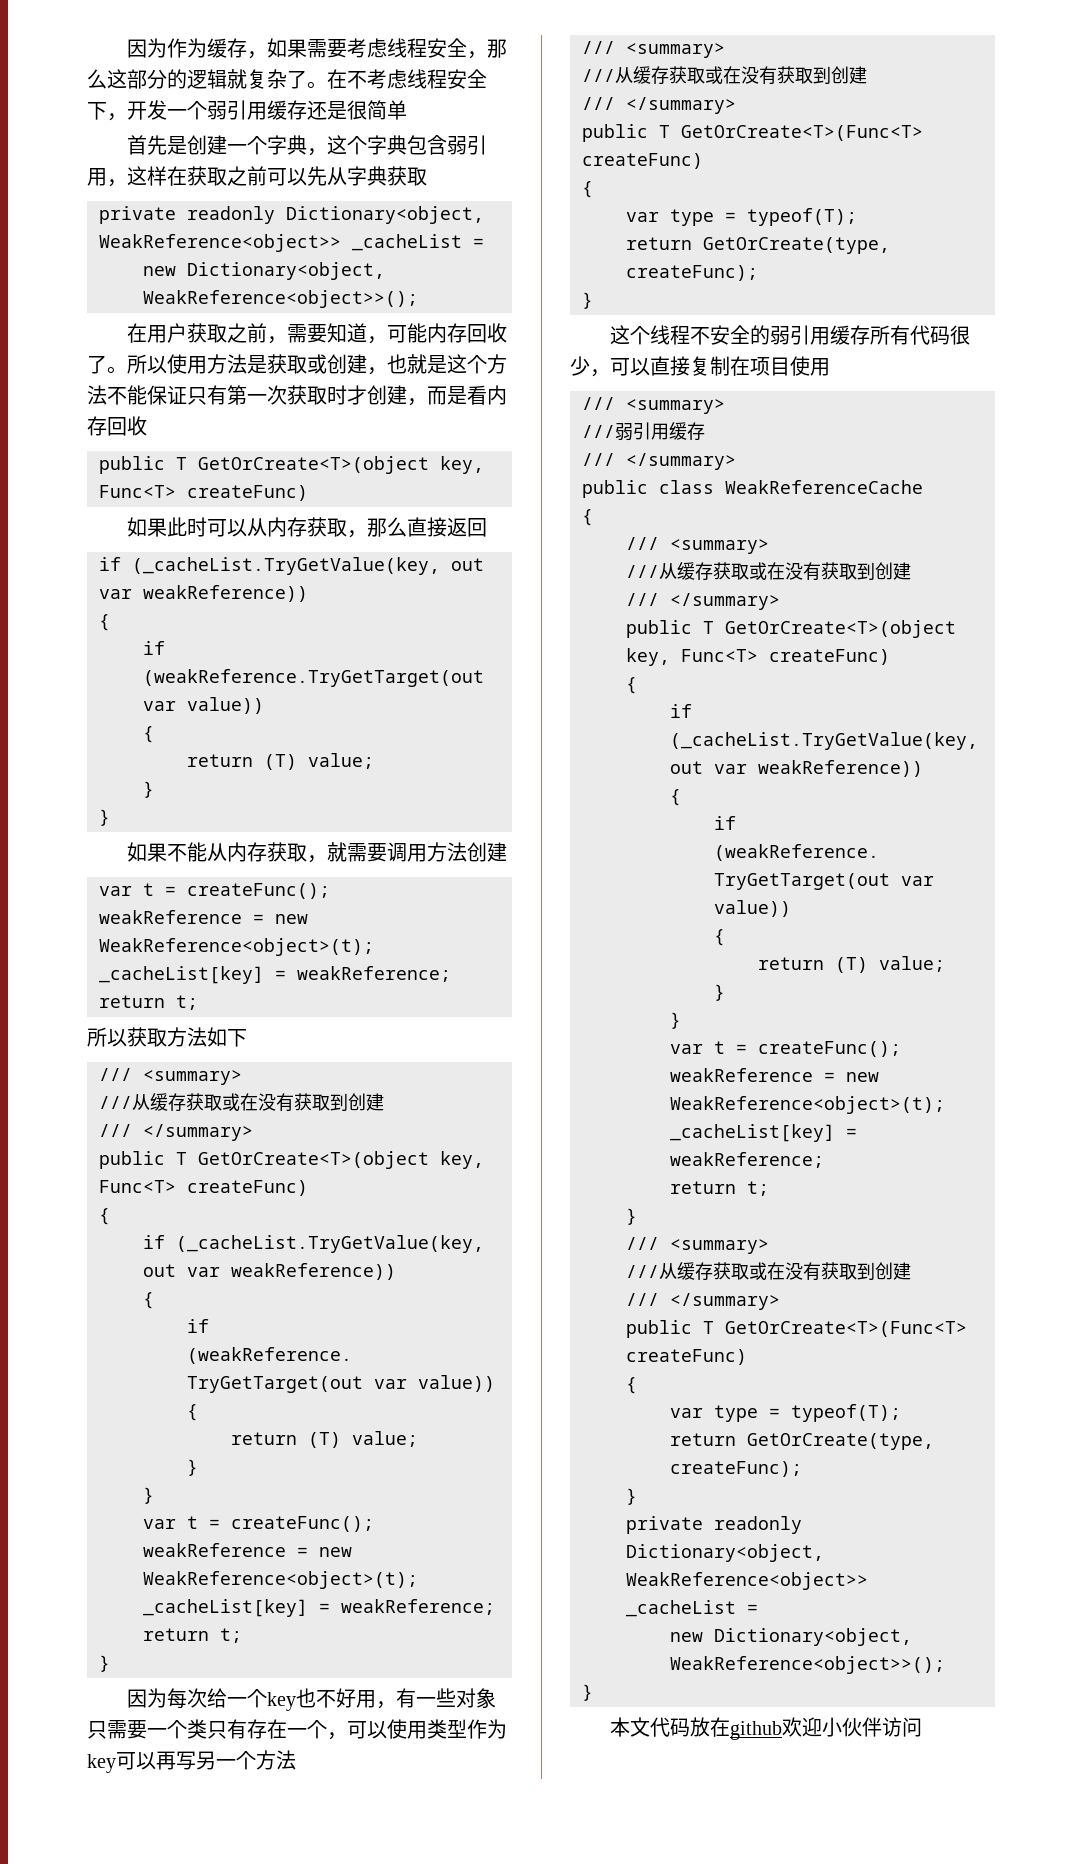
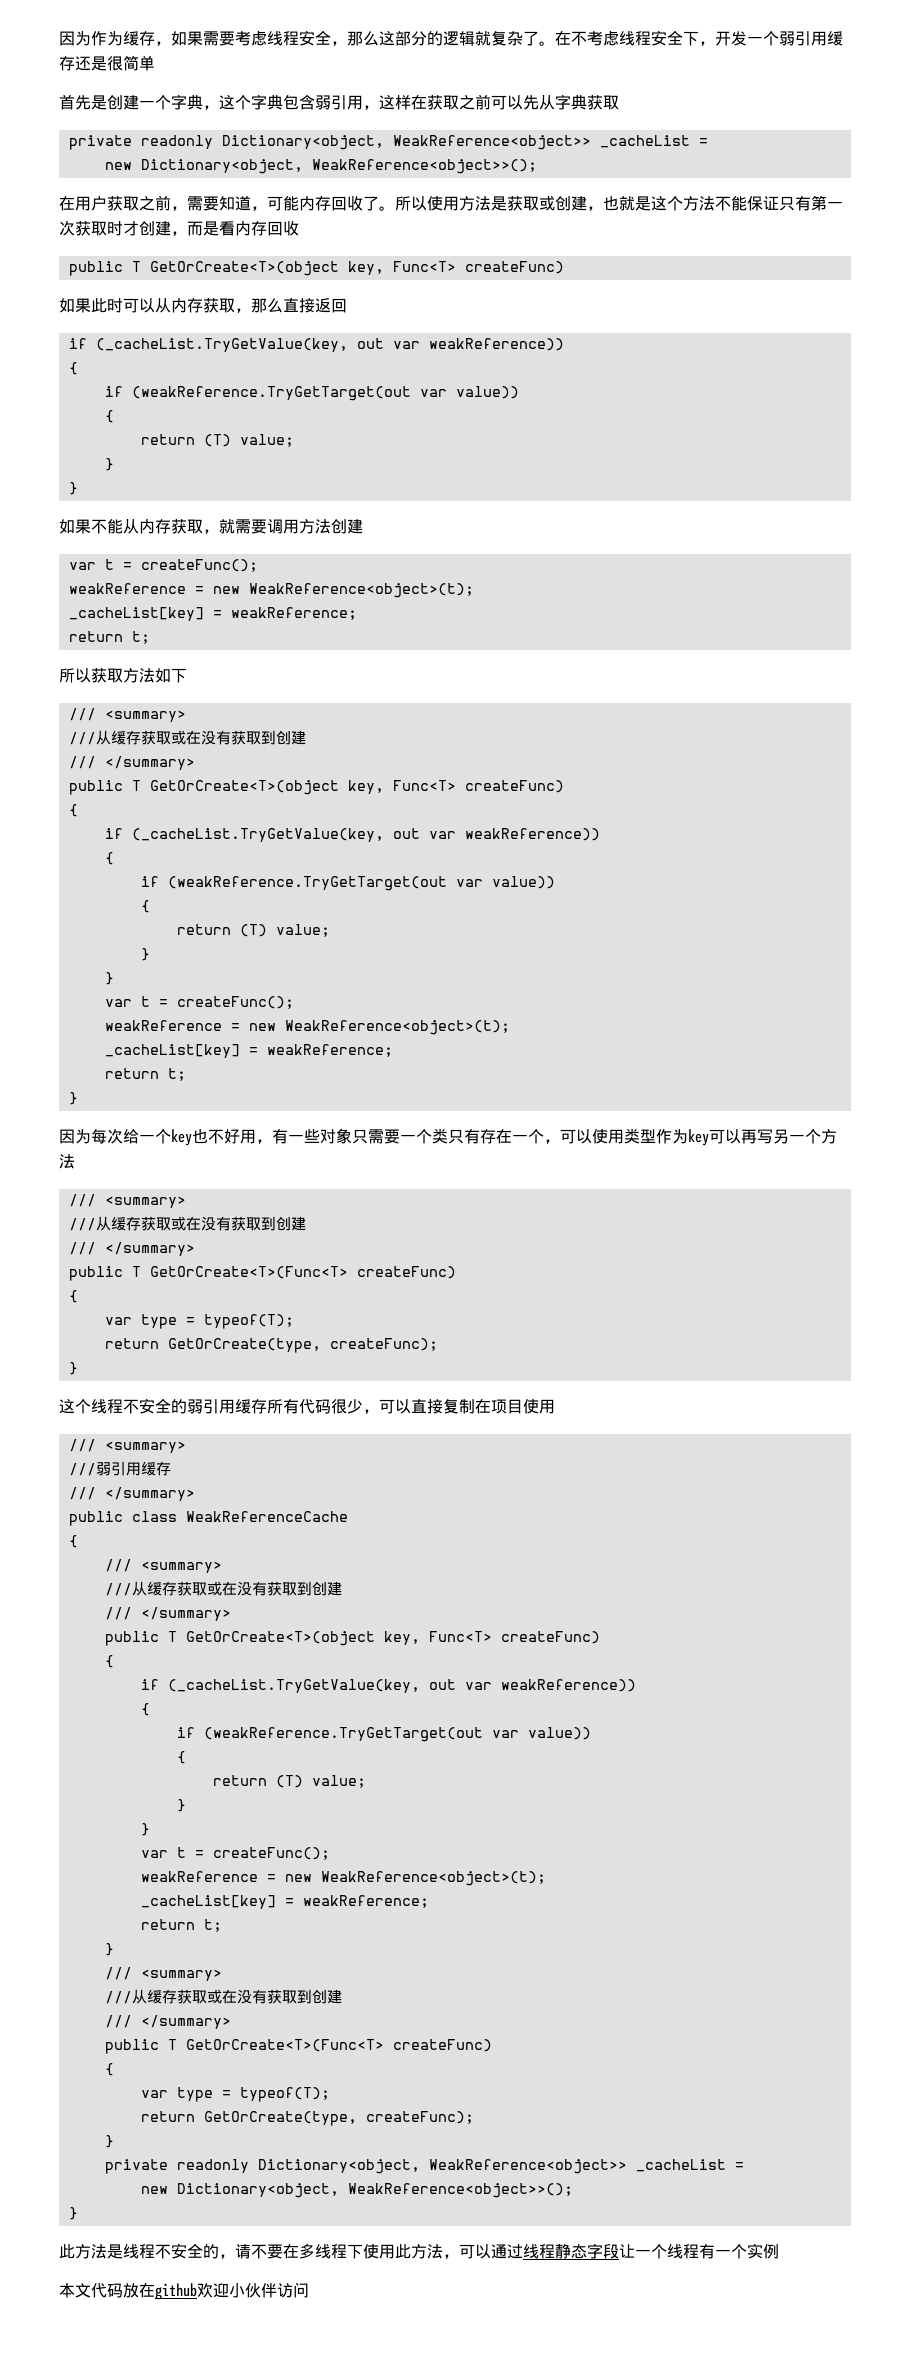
+ 此方法是线程不安全的，请不要在多线程下使用此方法，可以通过线程静态字段让一个线程有一个实例

